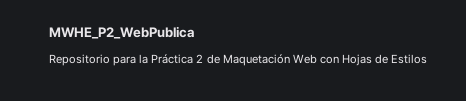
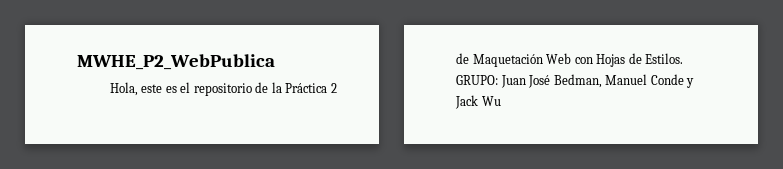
- Repositorio para la Práctica 2 de Maquetación Web con Hojas de Estilos
+ Hola, este es el repositorio de la Práctica 2 de Maquetación Web con Hojas de Estilos. GRUPO: Juan José Bedman, Manuel Conde y Jack Wu

